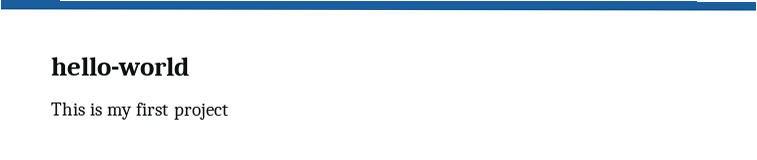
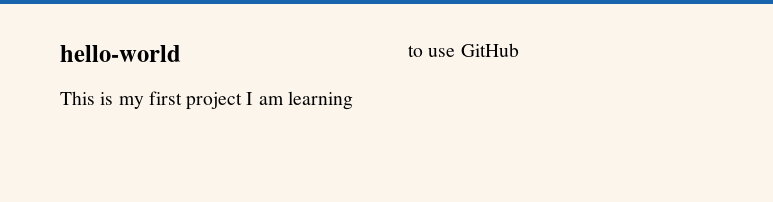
- This is my first project
+ This is my first project I am learning to use GitHub

